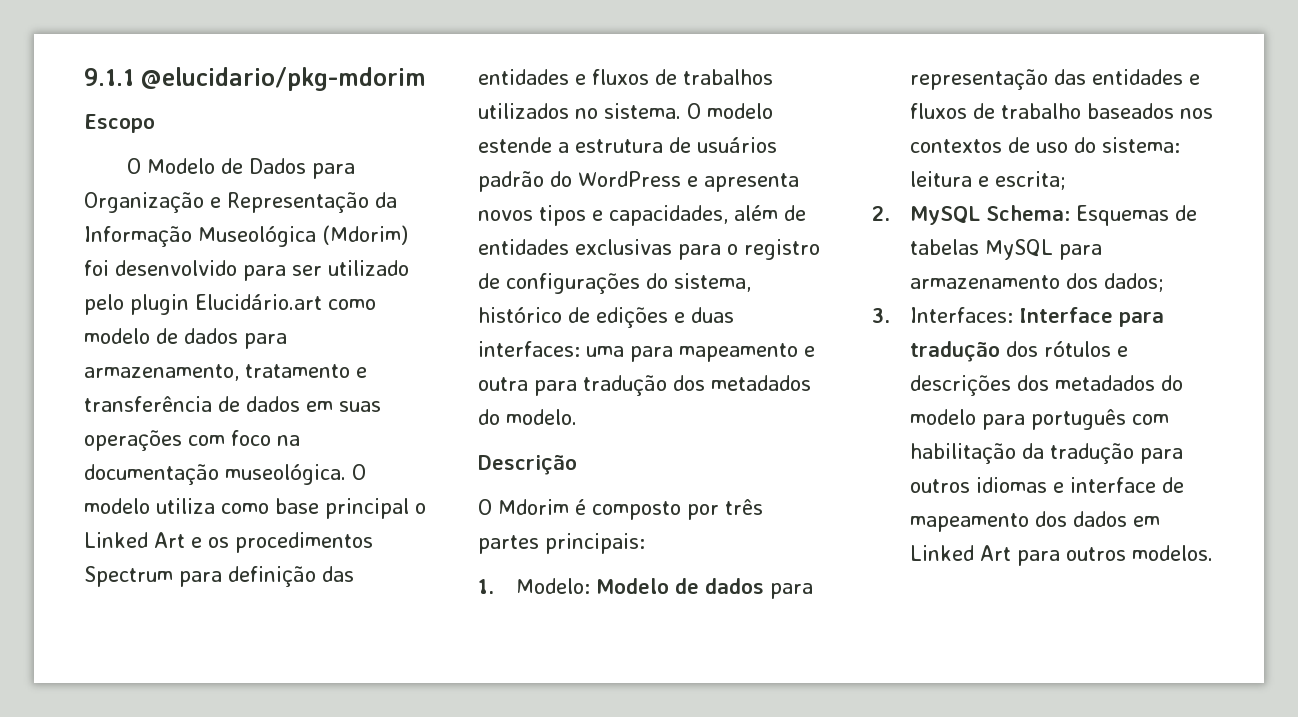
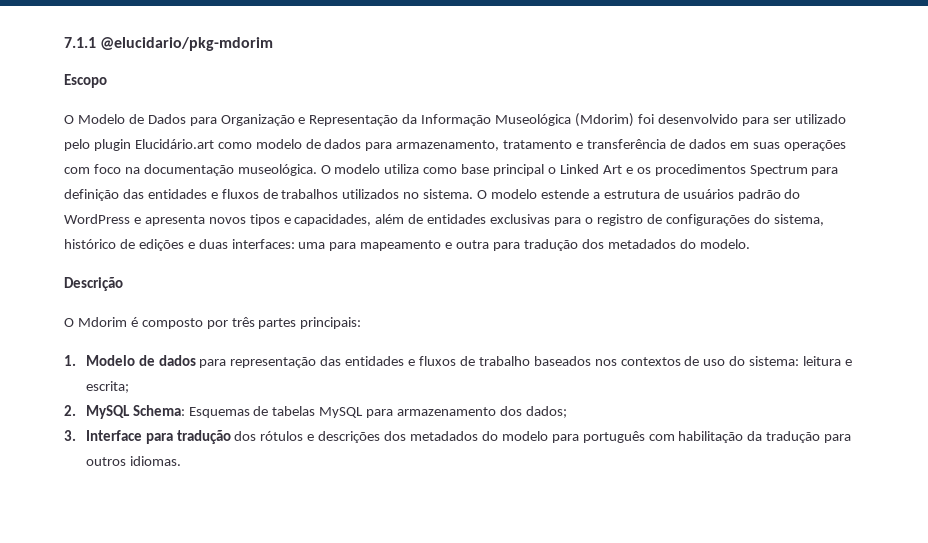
- 9.1.1 @elucidario/pkg-mdorim
+ 7.1.1 @elucidario/pkg-mdorim
- 1. Modelo: Modelo de dados para representação das entidades e fluxos de trabalho baseados nos contextos de uso do sistema: leitura e escrita;
+ 1. Modelo de dados para representação das entidades e fluxos de trabalho baseados nos contextos de uso do sistema: leitura e escrita;
- 3. Interfaces: Interface para tradução dos rótulos e descrições dos metadados do modelo para português com habilitação da tradução para outros idiomas e interface de mapeamento dos dados em Linked Art para outros modelos.
+ 3. Interface para tradução dos rótulos e descrições dos metadados do modelo para português com habilitação da tradução para outros idiomas.

